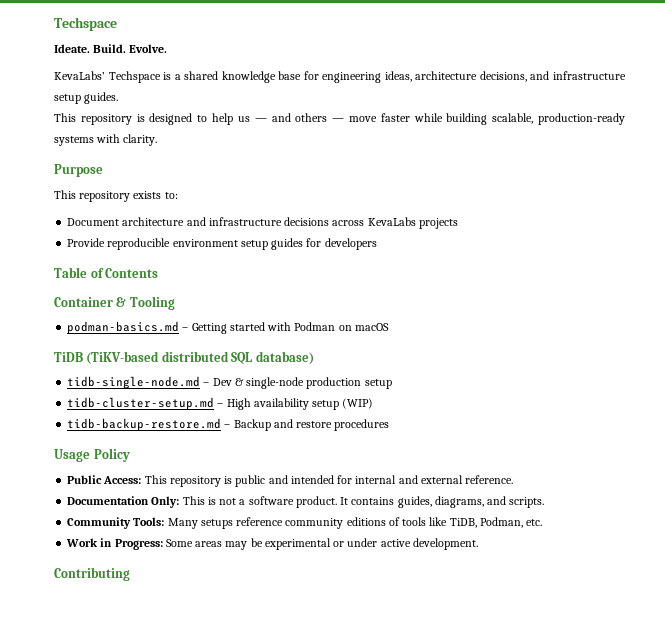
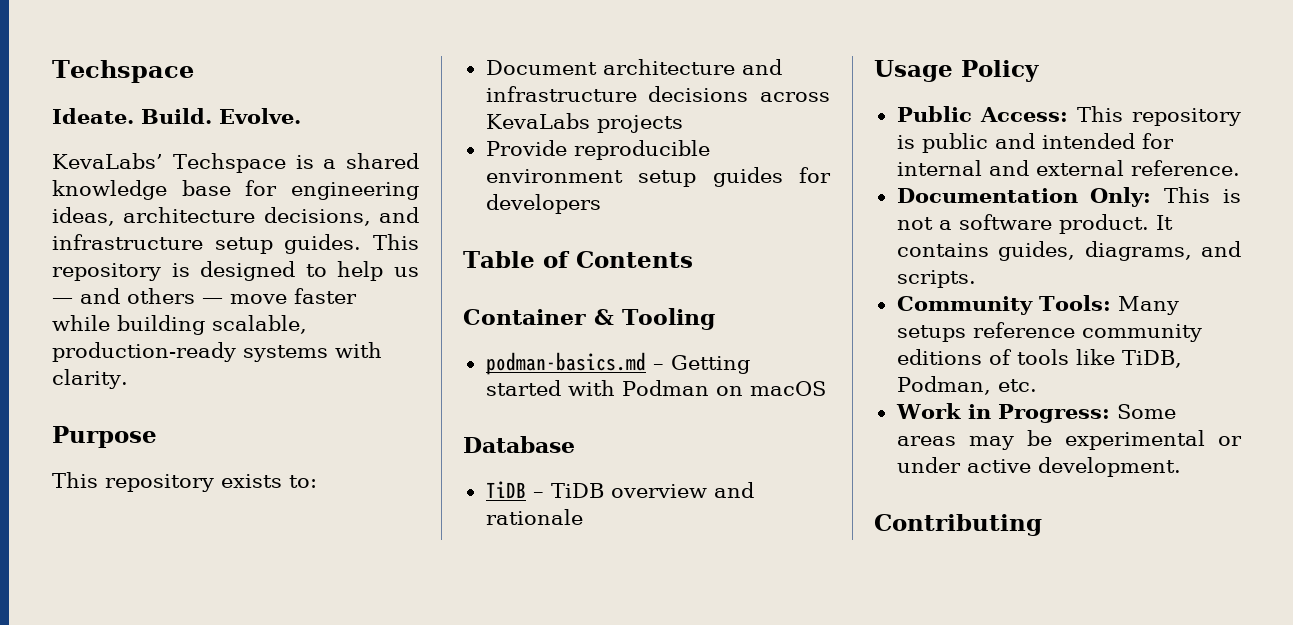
- KevaLabs’ Techspace is a shared knowledge base for engineering ideas, architecture decisions, and infrastructure setup guides.
- This repository is designed to help us — and others — move faster while building scalable, production-ready systems with clarity.
+ KevaLabs’ Techspace is a shared knowledge base for engineering ideas, architecture decisions, and infrastructure setup guides. This repository is designed to help us — and others — move faster while building scalable, production-ready systems with clarity.
- TiDB (TiKV-based distributed SQL database)
- tidb-single-node.md – Dev & single-node production setup
- tidb-cluster-setup.md – High availability setup (WIP)
- tidb-backup-restore.md – Backup and restore procedures
+ Database
+ TiDB – TiDB overview and rationale

